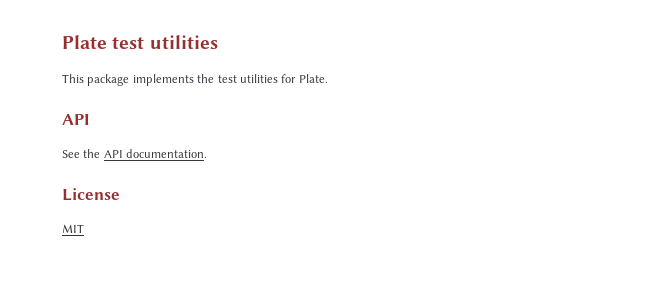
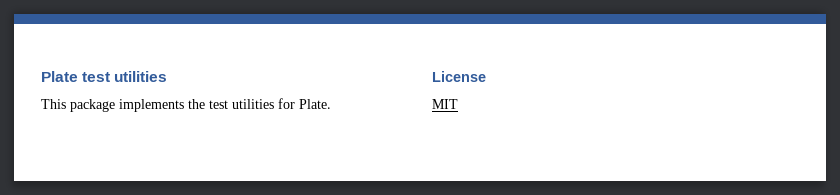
  This package implements the test utilities for Plate.
- API
- See the API documentation.

